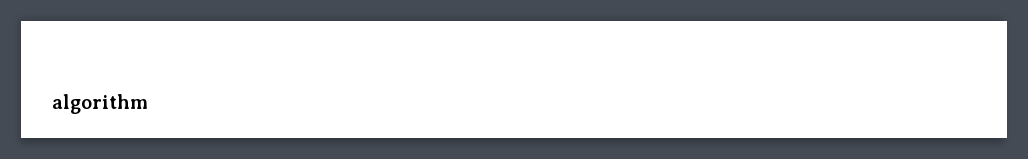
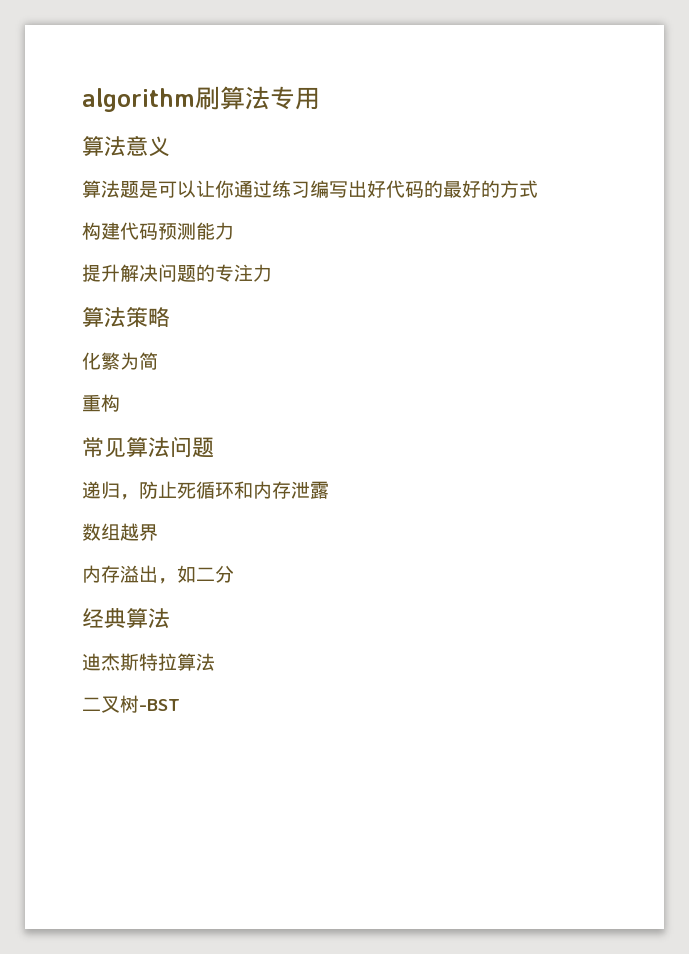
- algorithm
+ algorithm刷算法专用
+ 算法意义
+ 算法题是可以让你通过练习编写出好代码的最好的方式
+ 构建代码预测能力
+ 提升解决问题的专注力
+ 算法策略
+ 化繁为简
+ 重构
+ 常见算法问题
+ 递归，防止死循环和内存泄露
+ 数组越界
+ 内存溢出，如二分
+ 经典算法
+ 迪杰斯特拉算法
+ 二叉树-BST

